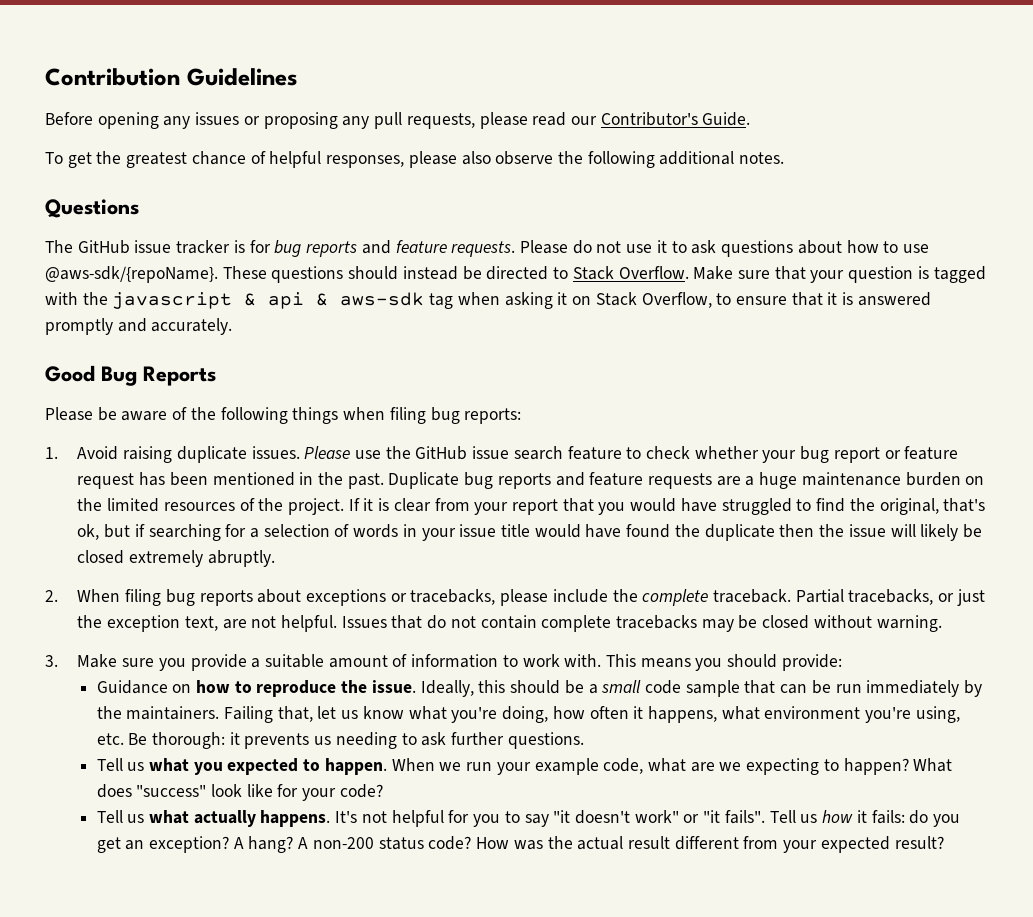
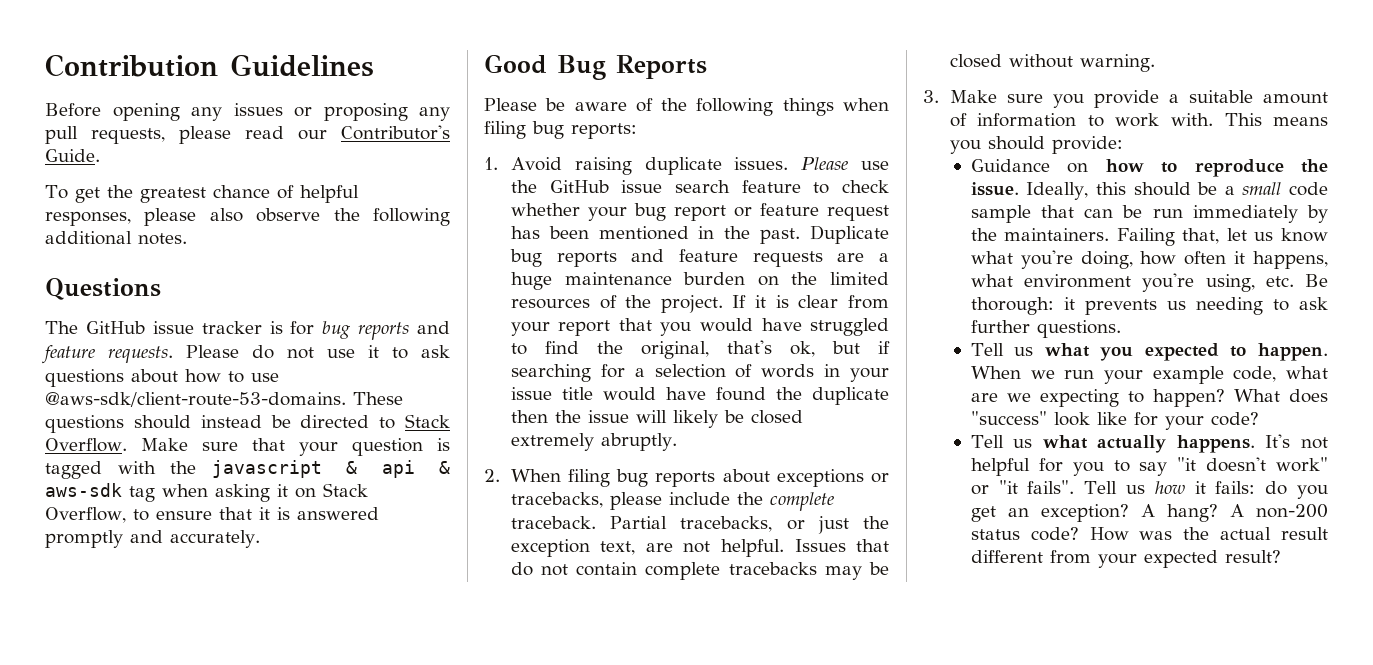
- Please do not use it to ask questions about how to use @aws-sdk/{repoName}.
+ Please do not use it to ask questions about how to use @aws-sdk/client-route-53-domains.

